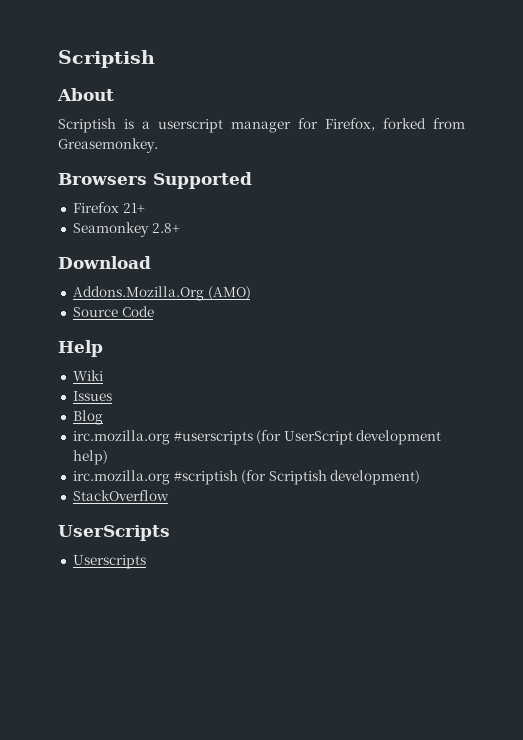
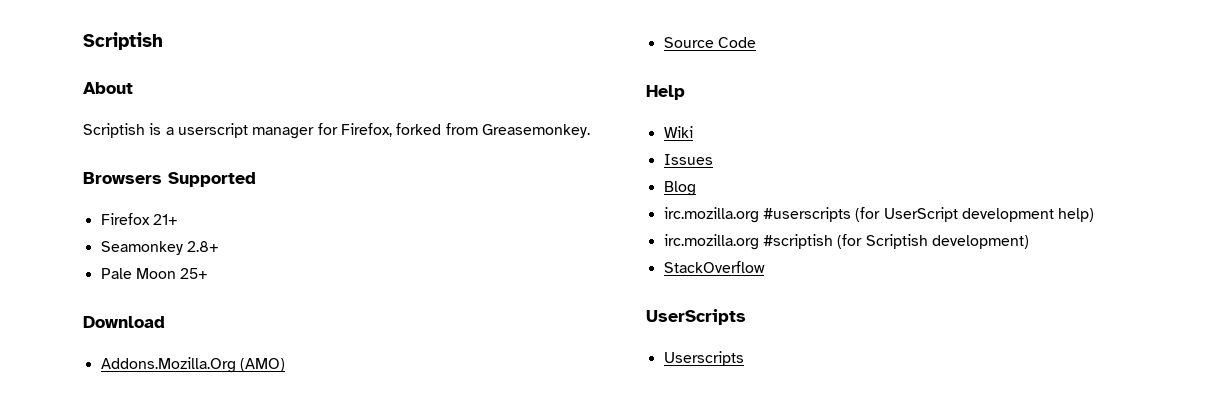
+ Pale Moon 25+

